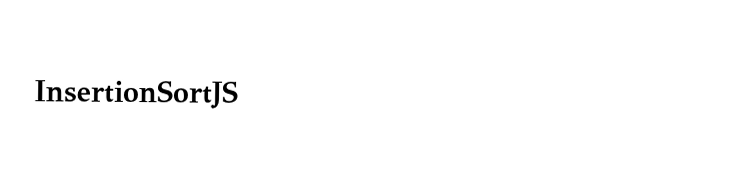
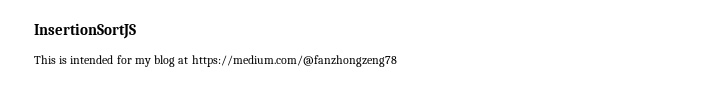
+ This is intended for my blog at https://medium.com/@fanzhongzeng78

